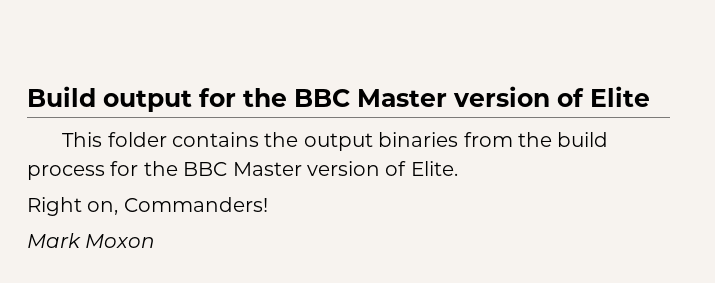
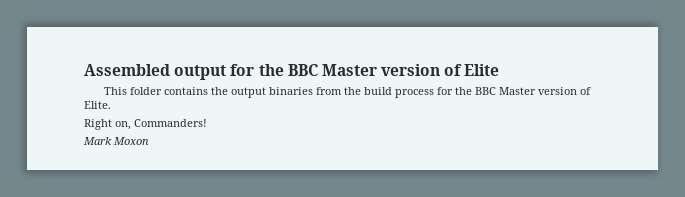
- Build output for the BBC Master version of Elite
+ Assembled output for the BBC Master version of Elite

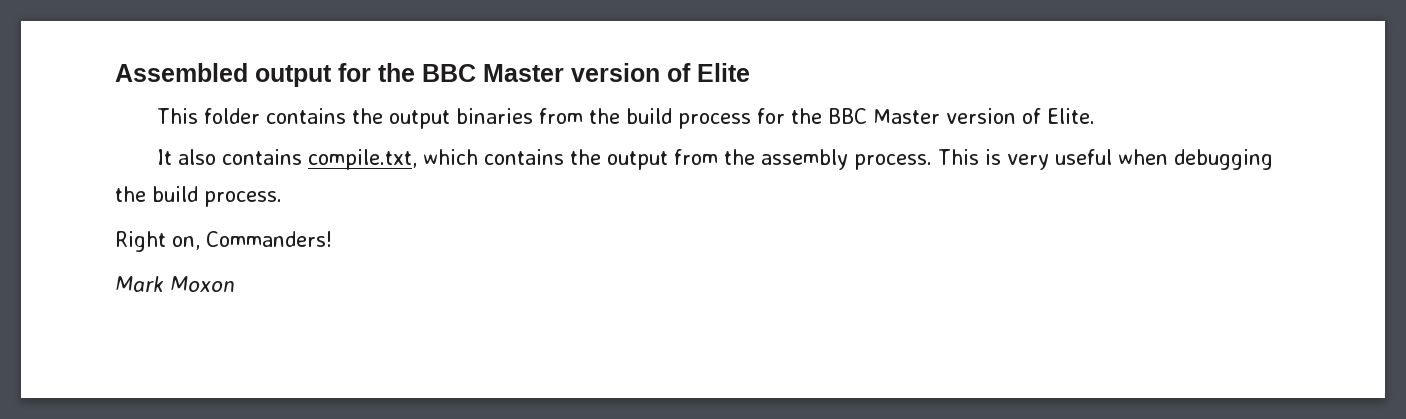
+ It also contains compile.txt, which contains the output from the assembly process. This is very useful when debugging the build process.

